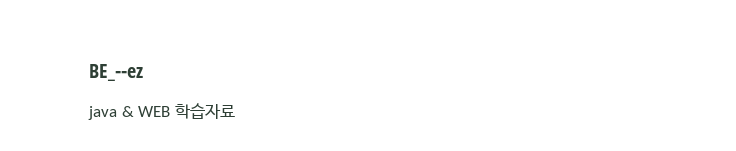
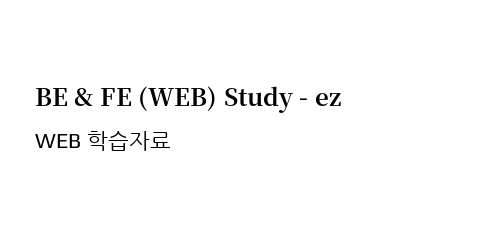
- BE_--ez
- java & WEB 학습자료
+ BE & FE (WEB) Study - ez
+ WEB 학습자료

